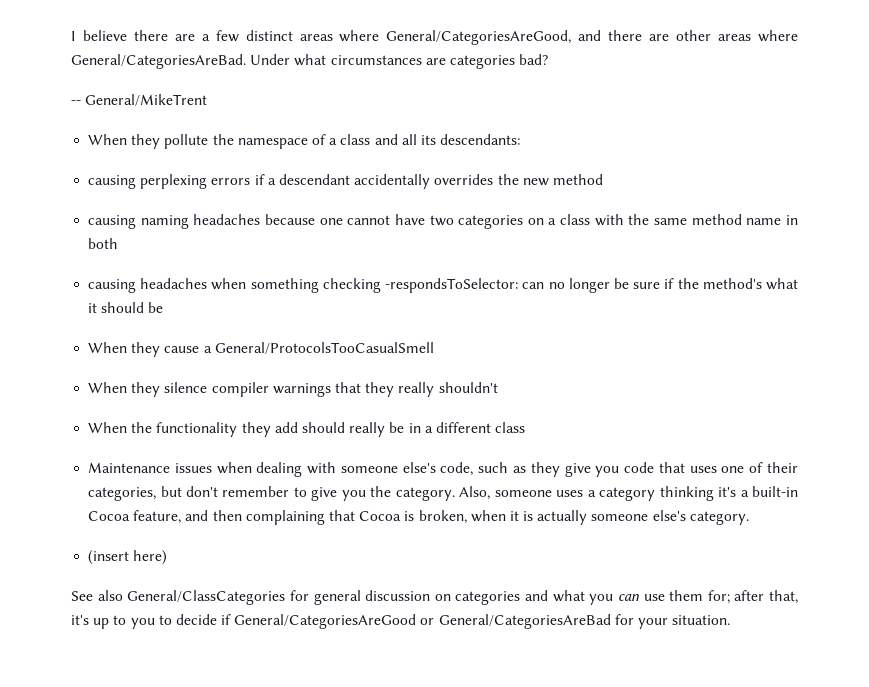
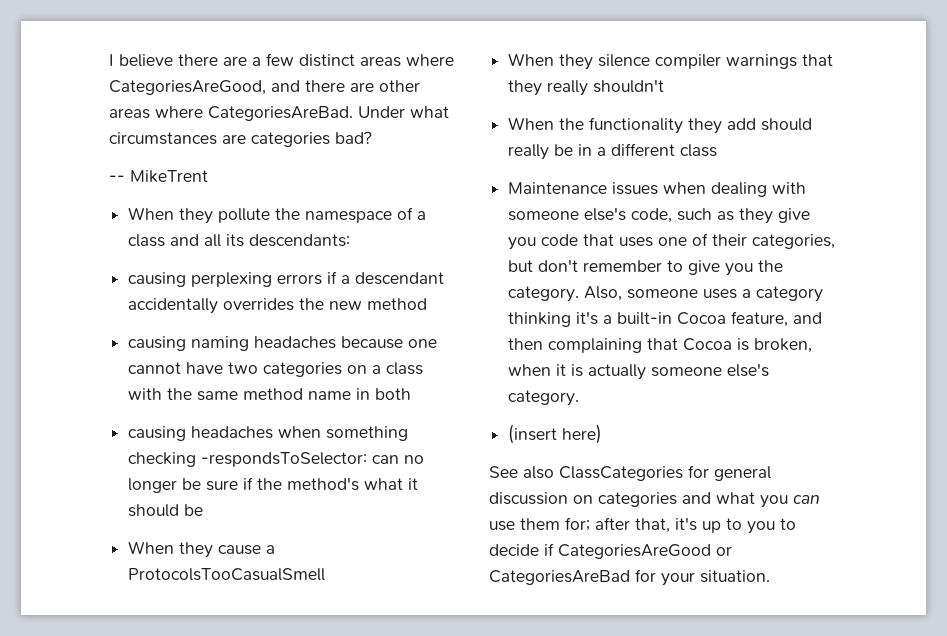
- I believe there are a few distinct areas where General/CategoriesAreGood, and there are other areas where General/CategoriesAreBad.
+ I believe there are a few distinct areas where CategoriesAreGood, and there are other areas where CategoriesAreBad.
- -- General/MikeTrent
+ -- MikeTrent
- When they cause a General/ProtocolsTooCasualSmell
+ When they cause a ProtocolsTooCasualSmell
- See also General/ClassCategories for general discussion on categories and what you can use them for; after that, it's up to you to decide if General/CategoriesAreGood or General/CategoriesAreBad for your situation.
+ See also ClassCategories for general discussion on categories and what you can use them for; after that, it's up to you to decide if CategoriesAreGood or CategoriesAreBad for your situation.

